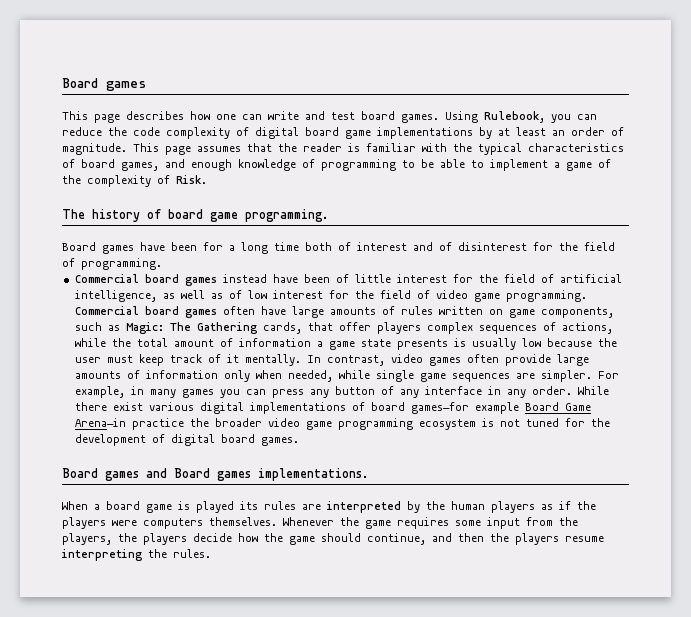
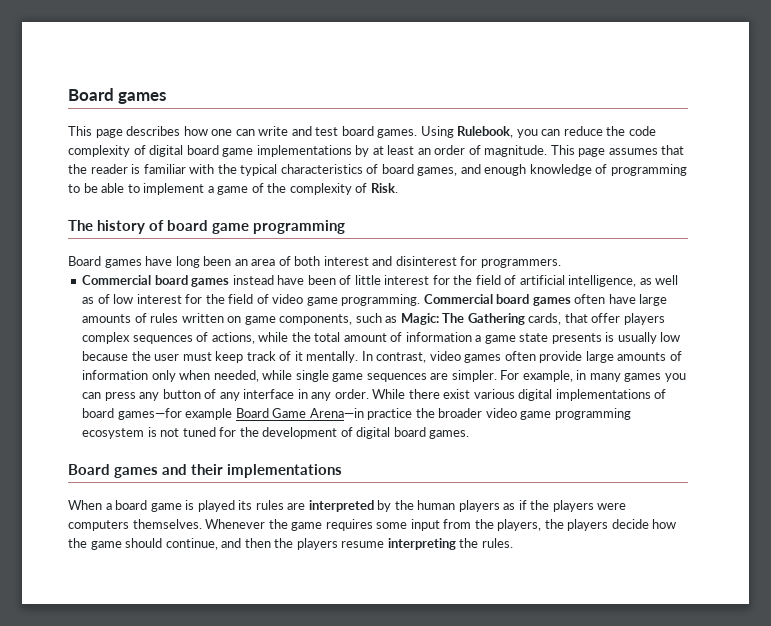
- The history of board game programming.
+ The history of board game programming
- Board games have been for a long time both of interest and of disinterest for the field of programming.
+ Board games have long been an area of both interest and disinterest for programmers.
- Board games and Board games implementations.
+ Board games and their implementations

